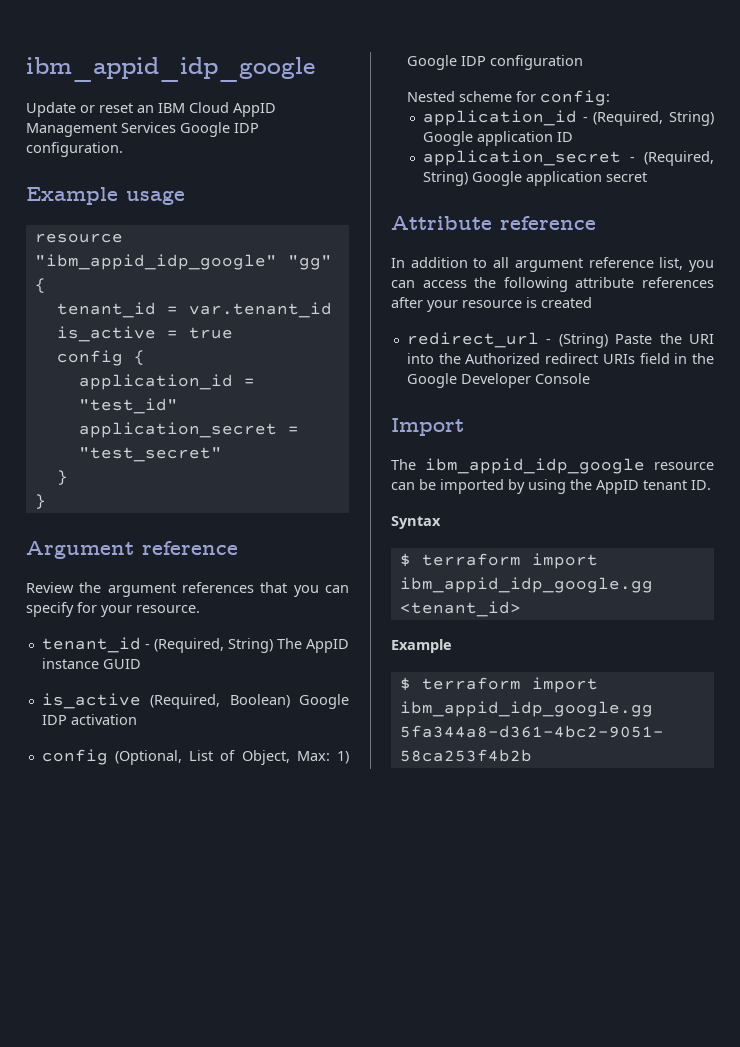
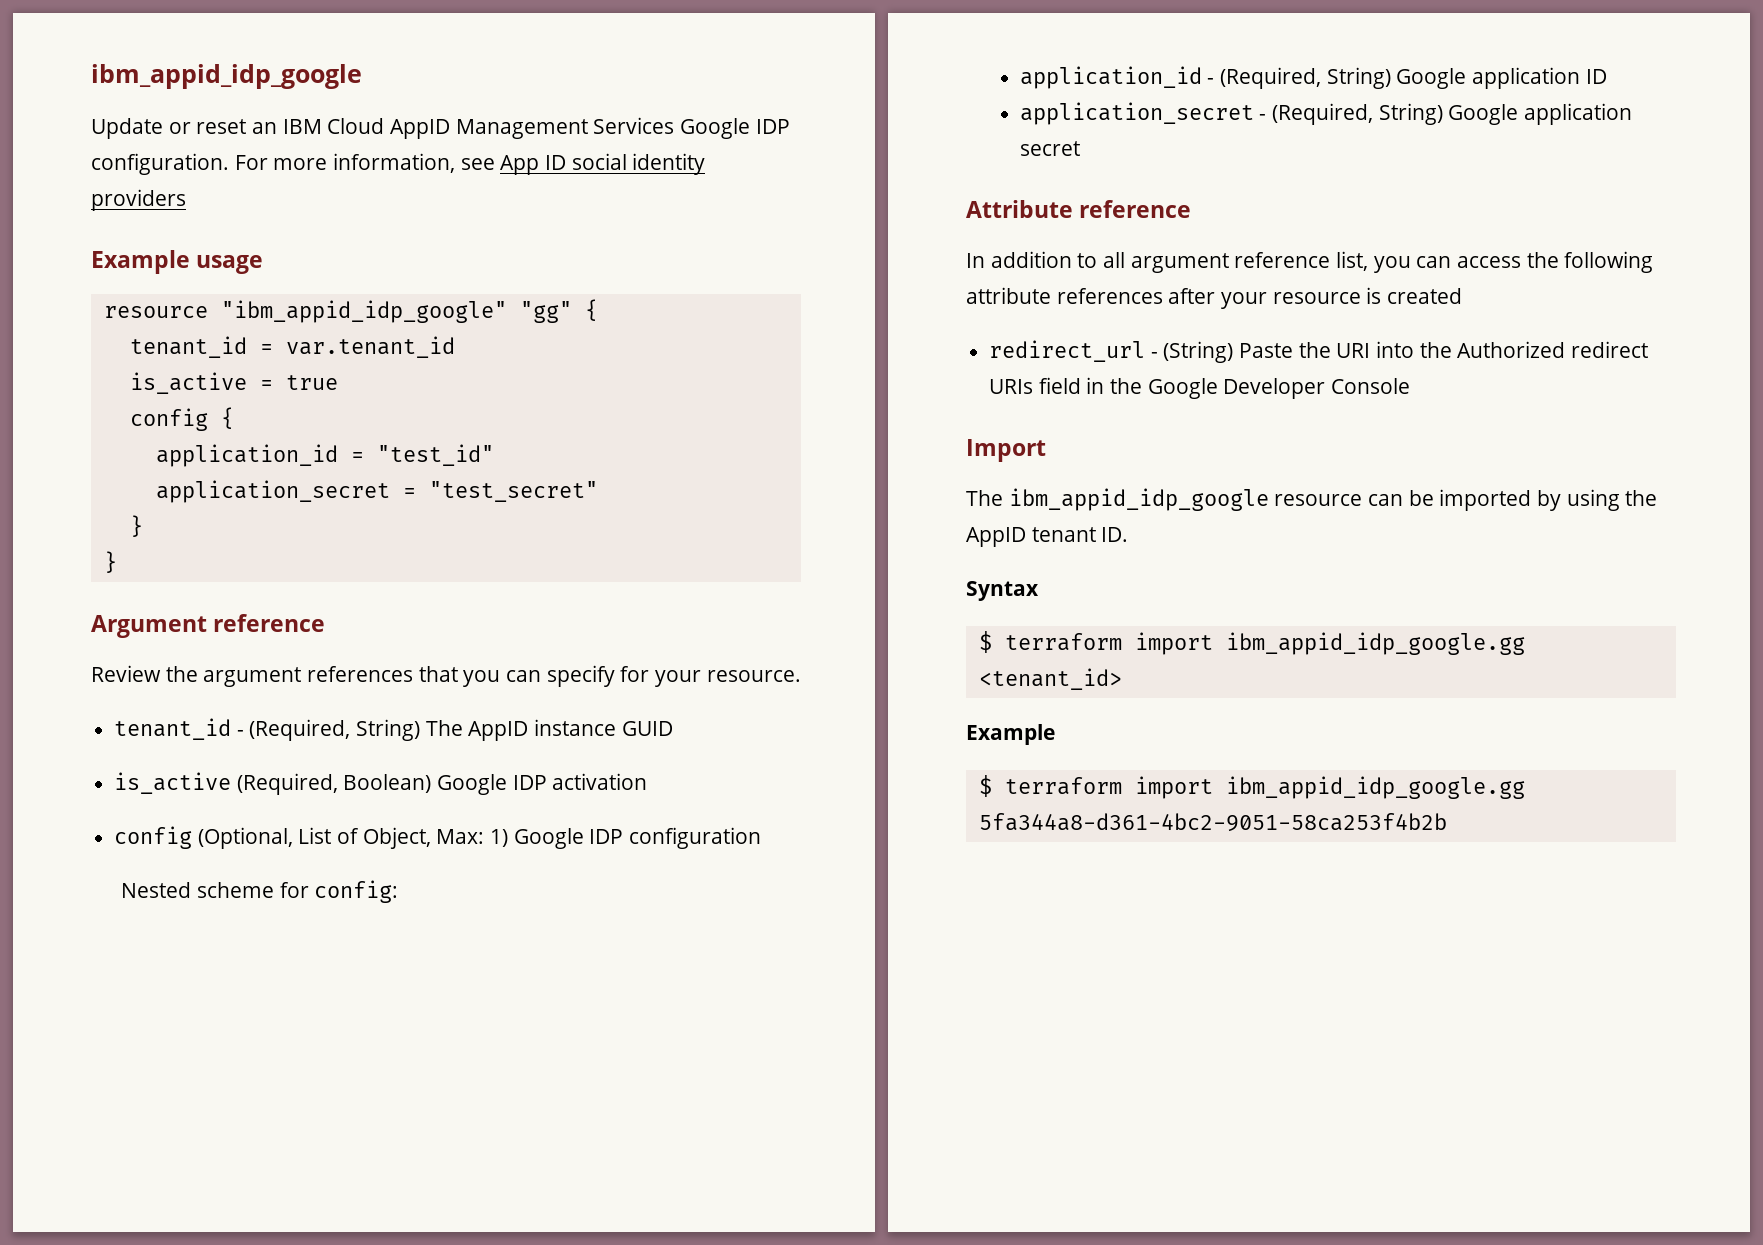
+ For more information, see App ID social identity providers

